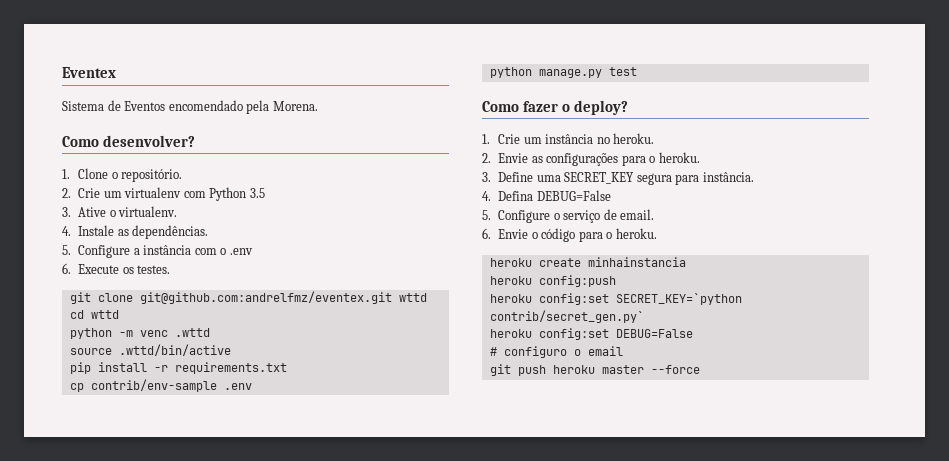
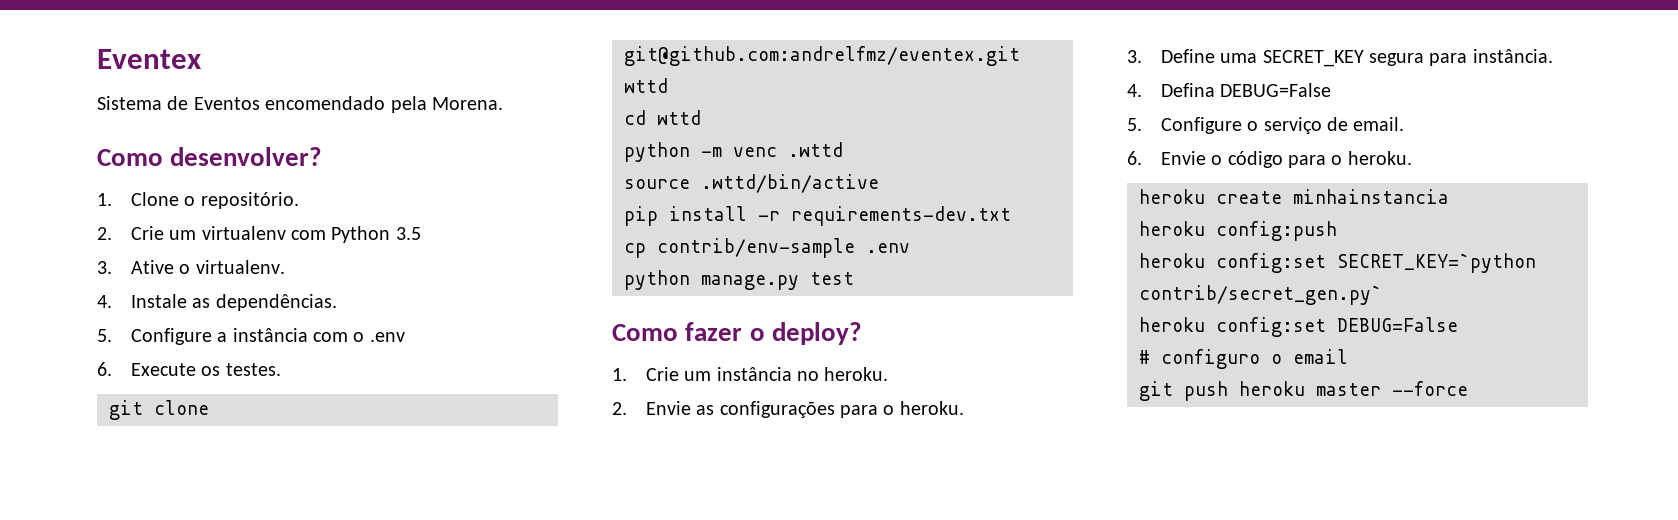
- pip install -r requirements.txt
+ pip install -r requirements-dev.txt

